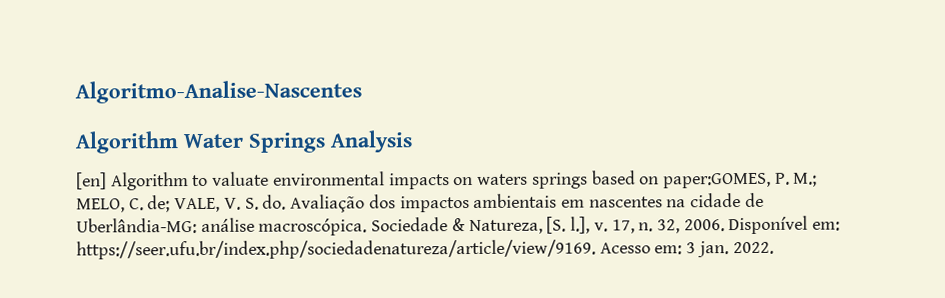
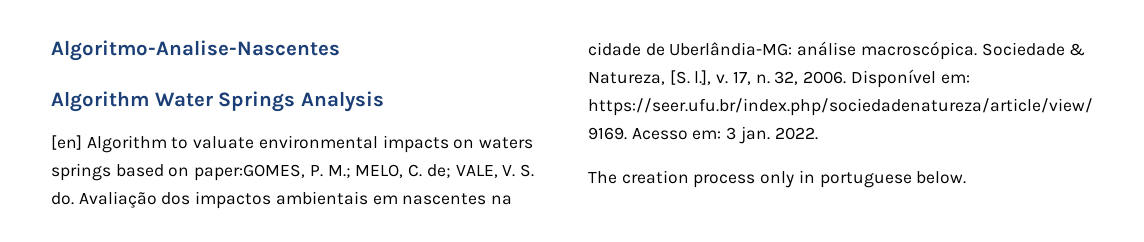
+ The creation process only in portuguese below.

